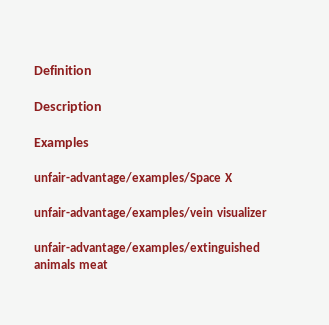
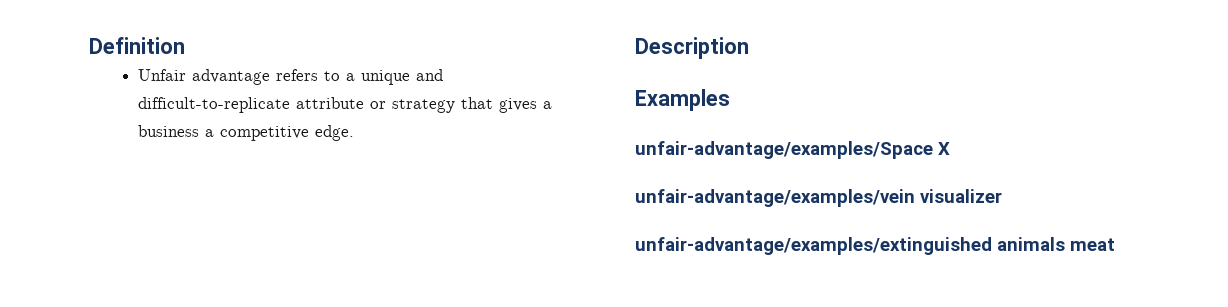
+ Unfair advantage refers to a unique and difficult-to-replicate attribute or strategy that gives a business a competitive edge.

